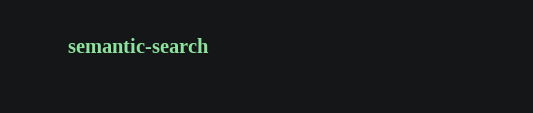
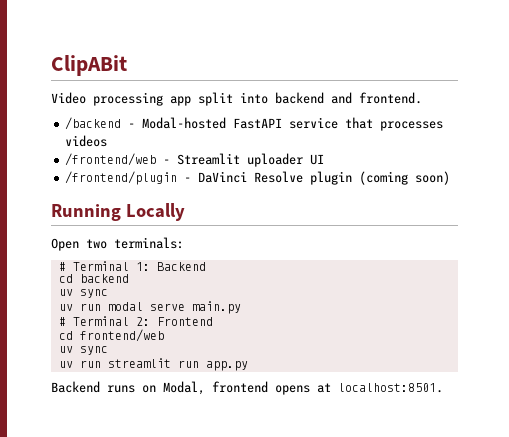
- semantic-search
+ ClipABit
+ Video processing app split into backend and frontend.
+ /backend - Modal-hosted FastAPI service that processes videos
+ /frontend/web - Streamlit uploader UI
+ /frontend/plugin - DaVinci Resolve plugin (coming soon)
+ Running Locally
+ Open two terminals:
+ # Terminal 1: Backend
+ cd backend
+ uv sync
+ uv run modal serve main.py
+ # Terminal 2: Frontend
+ cd frontend/web
+ uv sync
+ uv run streamlit run app.py
+ Backend runs on Modal, frontend opens at localhost:8501.

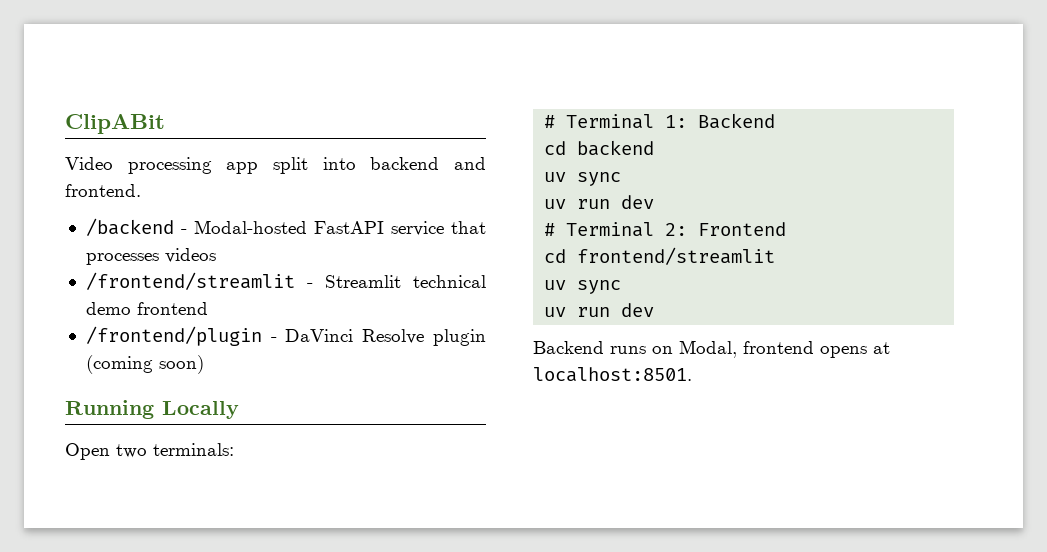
- /frontend/web - Streamlit uploader UI
+ /frontend/streamlit - Streamlit technical demo frontend
  cd backend
  uv sync
- uv run modal serve main.py
+ uv run dev
- cd frontend/web
+ cd frontend/streamlit
  uv sync
- uv run streamlit run app.py
+ uv run dev

